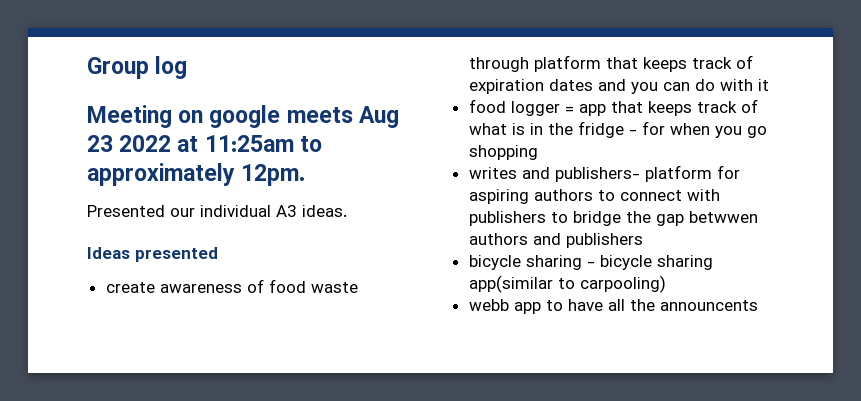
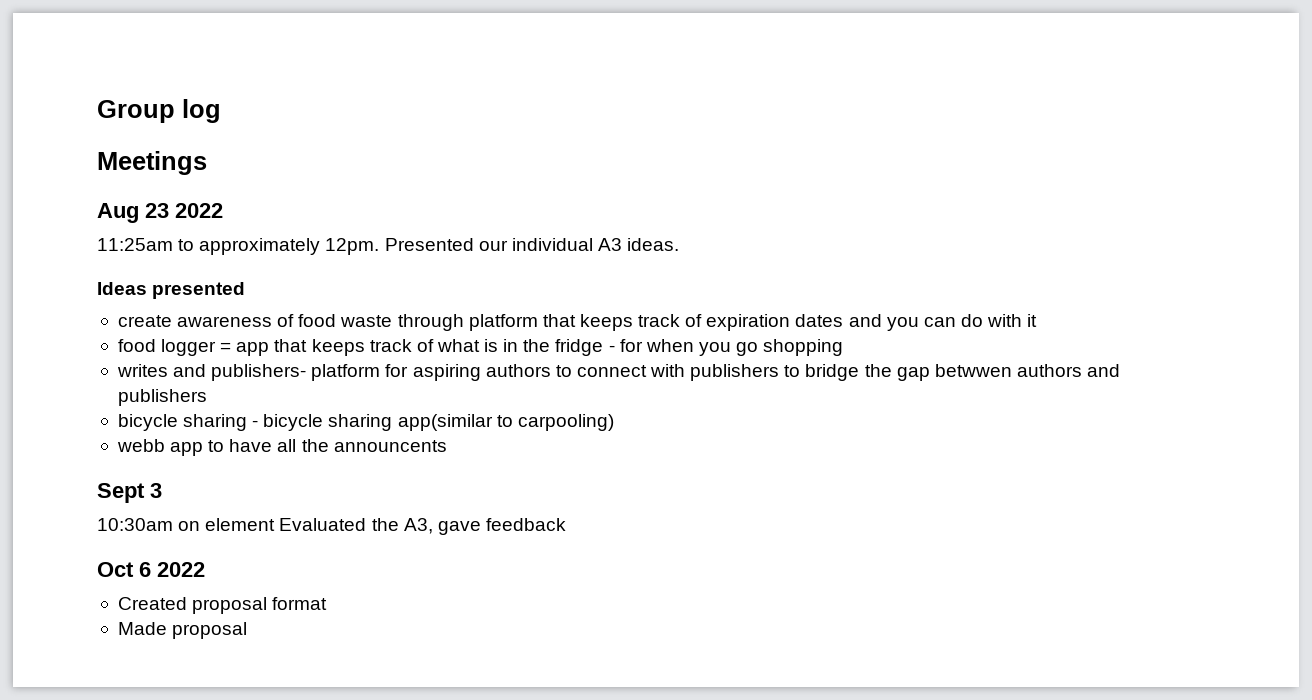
- Meeting on google meets Aug 23 2022 at 11:25am to approximately 12pm.
- Presented our individual A3 ideas.
+ Meetings
+ Aug 23 2022
+ 11:25am to approximately 12pm. Presented our individual A3 ideas.
+ Sept 3
+ 10:30am on element Evaluated the A3, gave feedback
+ Oct 6 2022
+ Created proposal format
+ Made proposal

